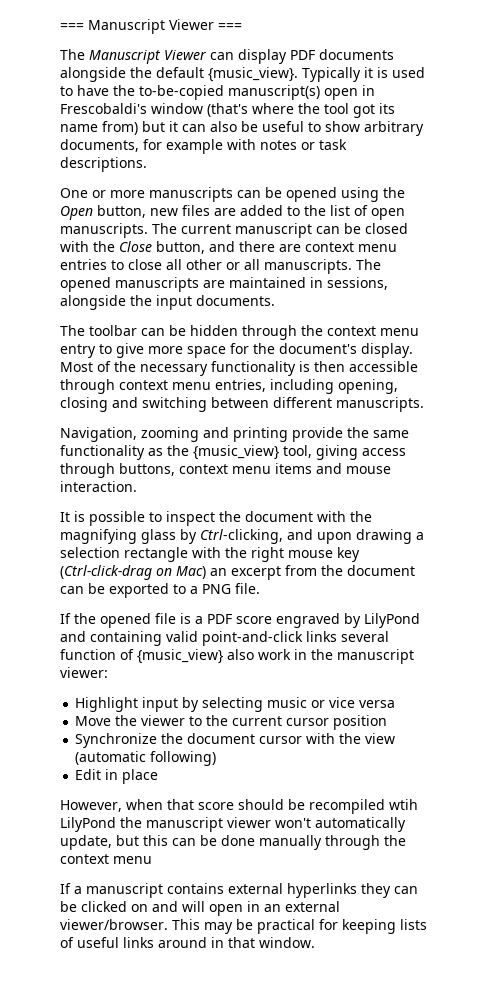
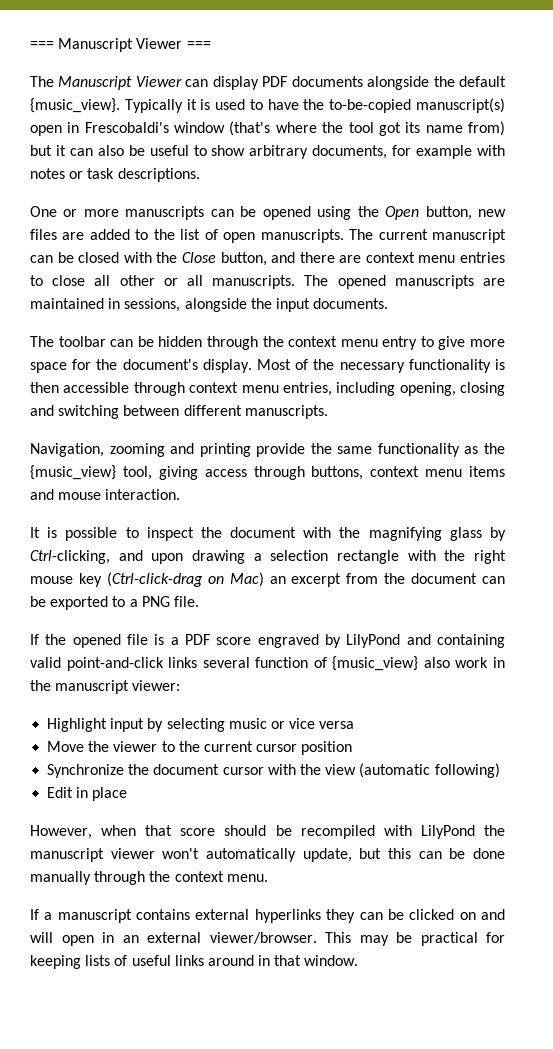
- However, when that score should be recompiled wtih LilyPond the manuscript viewer won't automatically update, but this can be done manually through the context menu
+ However, when that score should be recompiled with LilyPond the manuscript viewer won't automatically update, but this can be done manually through the context menu.

